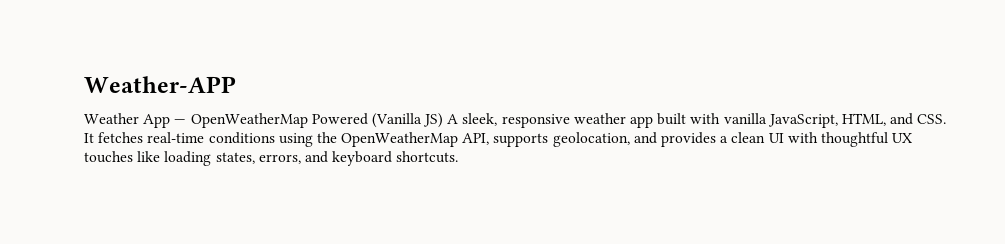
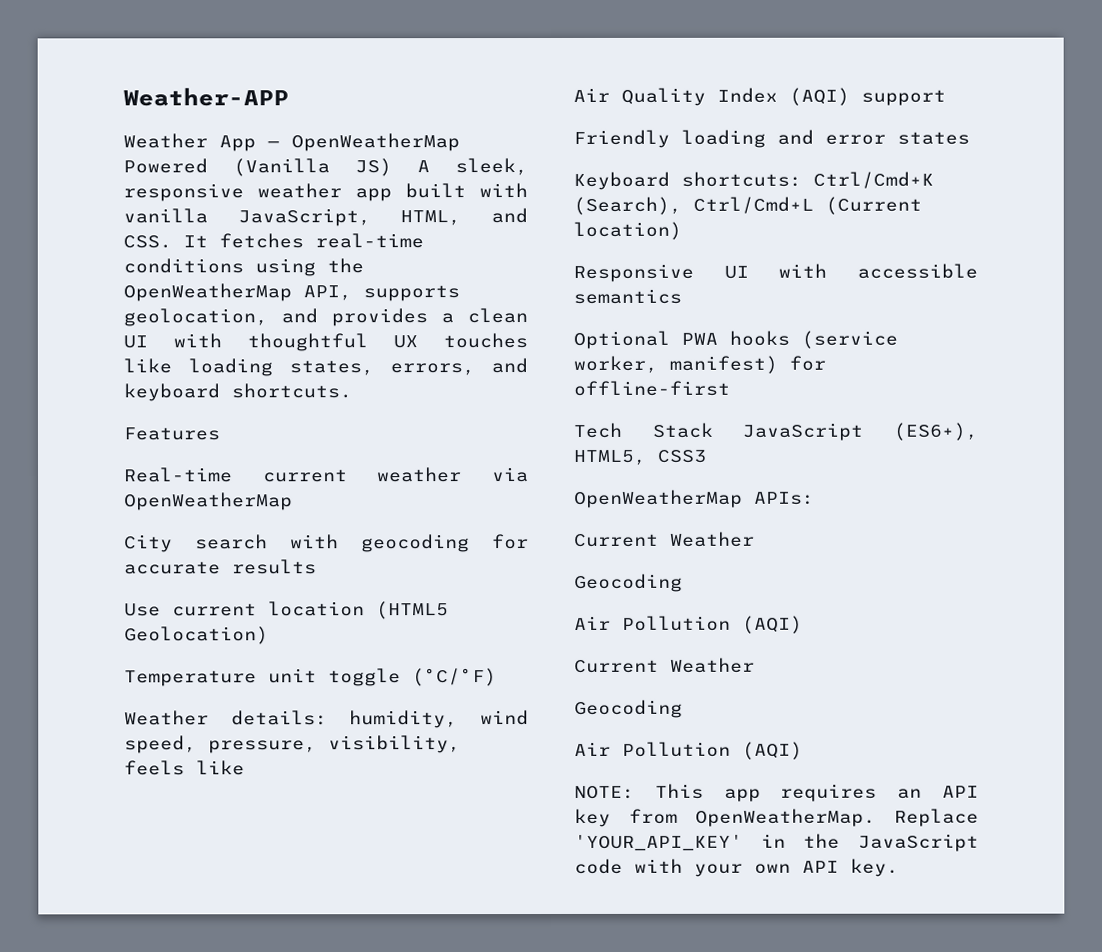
+ Features
+ Real-time current weather via OpenWeatherMap
+ City search with geocoding for accurate results
+ Use current location (HTML5 Geolocation)
+ Temperature unit toggle (°C/°F)
+ Weather details: humidity, wind speed, pressure, visibility, feels like
+ Air Quality Index (AQI) support
+ Friendly loading and error states
+ Keyboard shortcuts: Ctrl/Cmd+K (Search), Ctrl/Cmd+L (Current location)
+ Responsive UI with accessible semantics
+ Optional PWA hooks (service worker, manifest) for offline-first
+ Tech Stack JavaScript (ES6+), HTML5, CSS3
+ OpenWeatherMap APIs:
+ Current Weather
+ Geocoding
+ Air Pollution (AQI)
+ Current Weather
+ Geocoding
+ Air Pollution (AQI)
+ NOTE: This app requires an API key from OpenWeatherMap. Replace 'YOUR_API_KEY' in the JavaScript code with your own API key.

